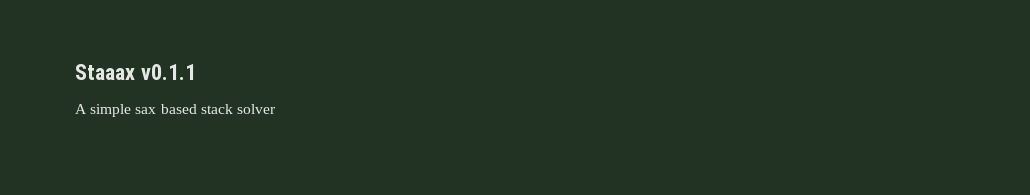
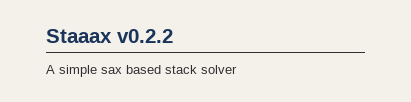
- Staaax v0.1.1
+ Staaax v0.2.2

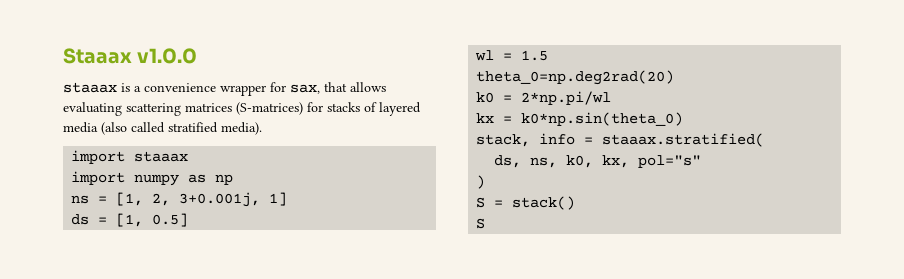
- Staaax v0.2.2
- A simple sax based stack solver
+ Staaax v1.0.0
+ staaax is a convenience wrapper for sax, that allows evaluating scattering matrices (S-matrices) for stacks of layered media (also called stratified media).
+ import staaax
+ import numpy as np
+ ns = [1, 2, 3+0.001j, 1]
+ ds = [1, 0.5]
+ wl = 1.5
+ theta_0=np.deg2rad(20)
+ k0 = 2*np.pi/wl
+ kx = k0*np.sin(theta_0)
+ stack, info = staaax.stratified(
+ ds, ns, k0, kx, pol="s"
+ )
+ S = stack()
+ S

